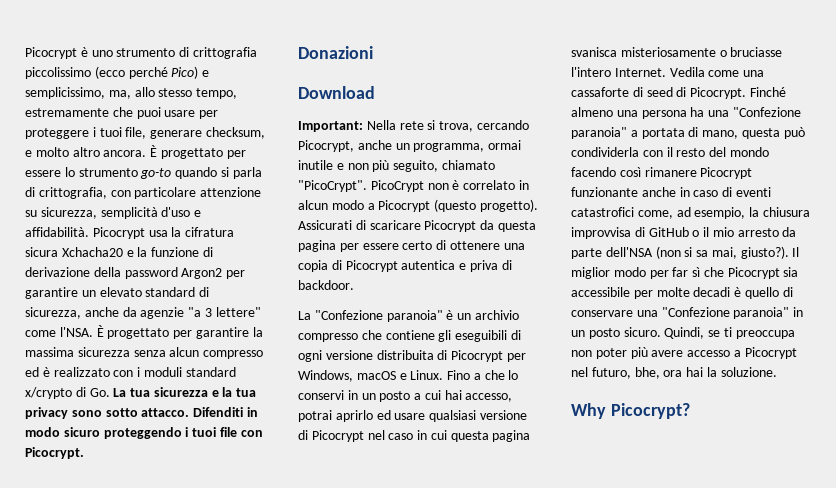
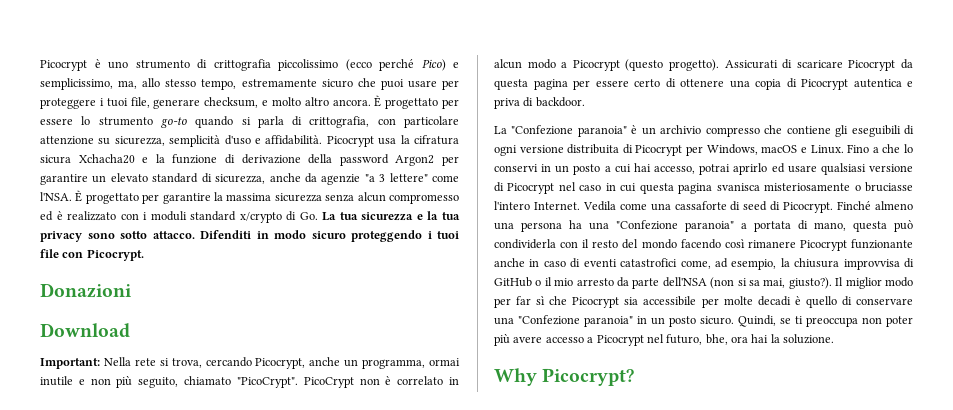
- Picocrypt è uno strumento di crittografia piccolissimo (ecco perché Pico) e semplicissimo, ma, allo stesso tempo, estremamente che puoi usare per proteggere i tuoi file, generare checksum, e molto altro ancora.
+ Picocrypt è uno strumento di crittografia piccolissimo (ecco perché Pico) e semplicissimo, ma, allo stesso tempo, estremamente sicuro che puoi usare per proteggere i tuoi file, generare checksum, e molto altro ancora.
- È progettato per garantire la massima sicurezza senza alcun compresso ed è realizzato con i moduli standard x/crypto di Go. La tua sicurezza e la tua privacy sono sotto attacco.
+ È progettato per garantire la massima sicurezza senza alcun compromesso ed è realizzato con i moduli standard x/crypto di Go. La tua sicurezza e la tua privacy sono sotto attacco.

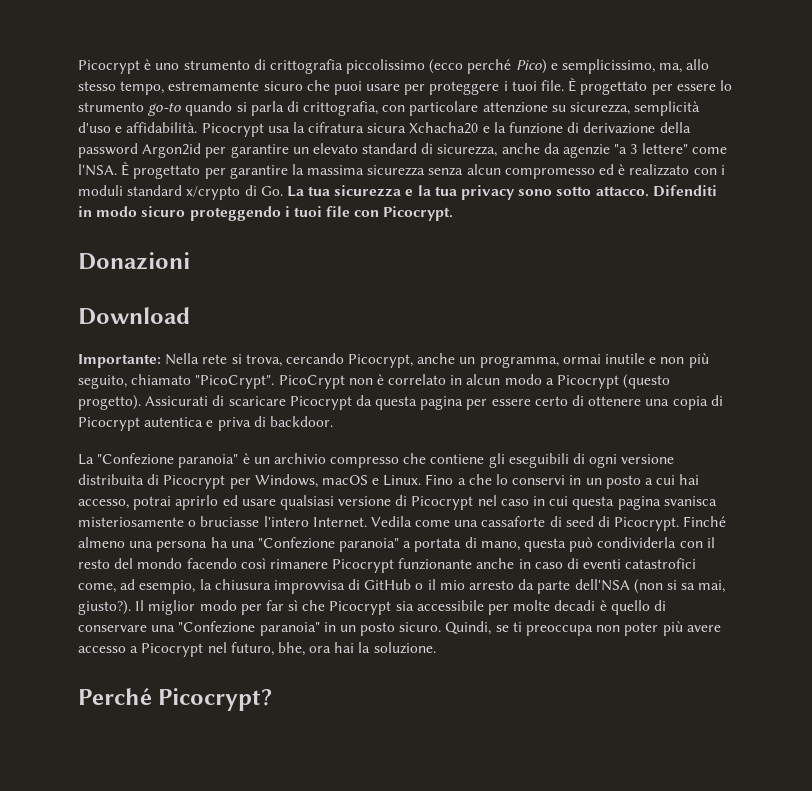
- Picocrypt è uno strumento di crittografia piccolissimo (ecco perché Pico) e semplicissimo, ma, allo stesso tempo, estremamente sicuro che puoi usare per proteggere i tuoi file, generare checksum, e molto altro ancora.
+ Picocrypt è uno strumento di crittografia piccolissimo (ecco perché Pico) e semplicissimo, ma, allo stesso tempo, estremamente sicuro che puoi usare per proteggere i tuoi file.
- Picocrypt usa la cifratura sicura Xchacha20 e la funzione di derivazione della password Argon2 per garantire un elevato standard di sicurezza, anche da agenzie "a 3 lettere" come l'NSA.
+ Picocrypt usa la cifratura sicura Xchacha20 e la funzione di derivazione della password Argon2id per garantire un elevato standard di sicurezza, anche da agenzie "a 3 lettere" come l'NSA.
- Important: Nella rete si trova, cercando Picocrypt, anche un programma, ormai inutile e non più seguito, chiamato "PicoCrypt".
+ Importante: Nella rete si trova, cercando Picocrypt, anche un programma, ormai inutile e non più seguito, chiamato "PicoCrypt".
- Why Picocrypt?
+ Perché Picocrypt?

